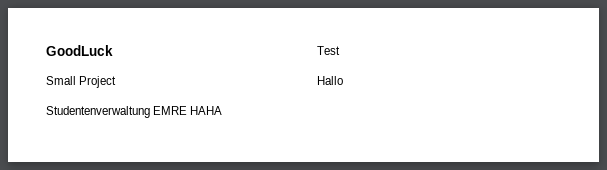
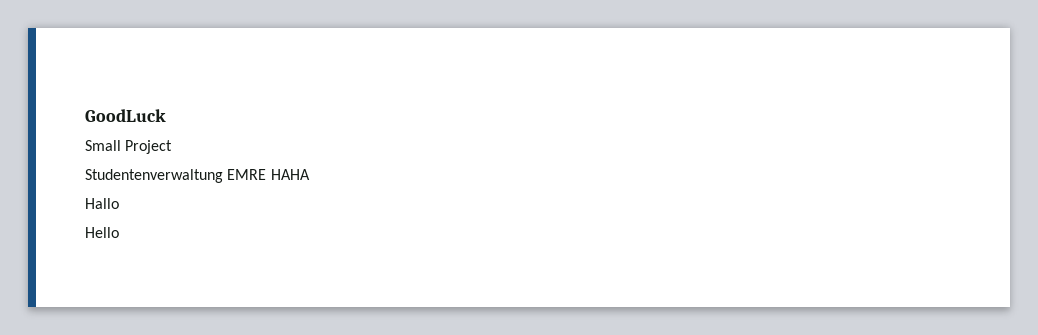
- Test
  Hallo
+ Hello

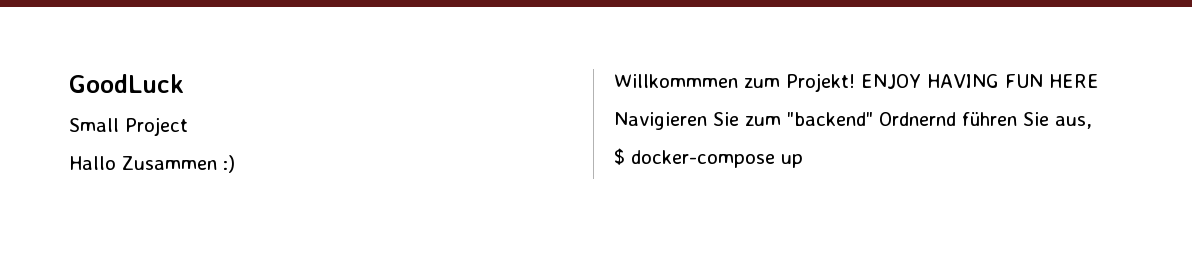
- Studentenverwaltung EMRE HAHA
- Hallo
- Hello
+ Hallo Zusammen :)
+ Willkommmen zum Projekt! ENJOY HAVING FUN HERE
+ Navigieren Sie zum "backend" Ordnernd führen Sie aus,
+ $ docker-compose up

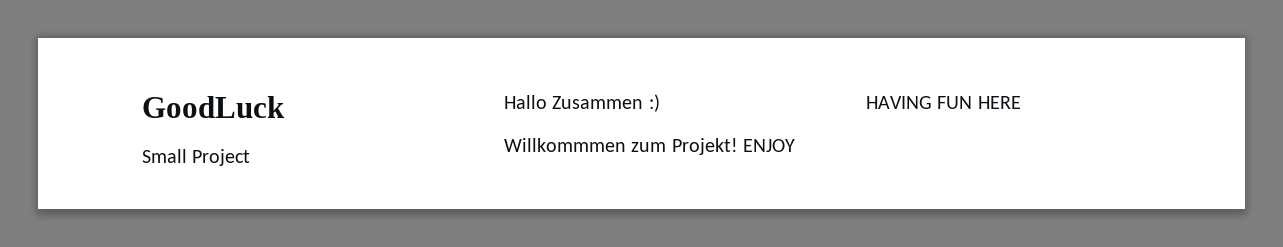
- Navigieren Sie zum "backend" Ordnernd führen Sie aus,
- $ docker-compose up

